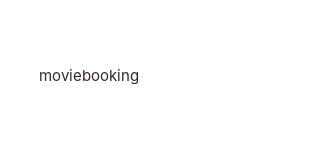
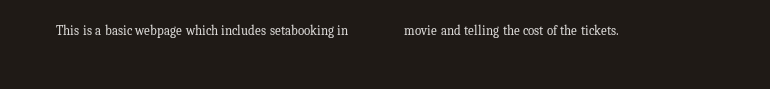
- moviebooking
+ This is a basic webpage which includes setabooking in movie and telling the cost of the tickets.

